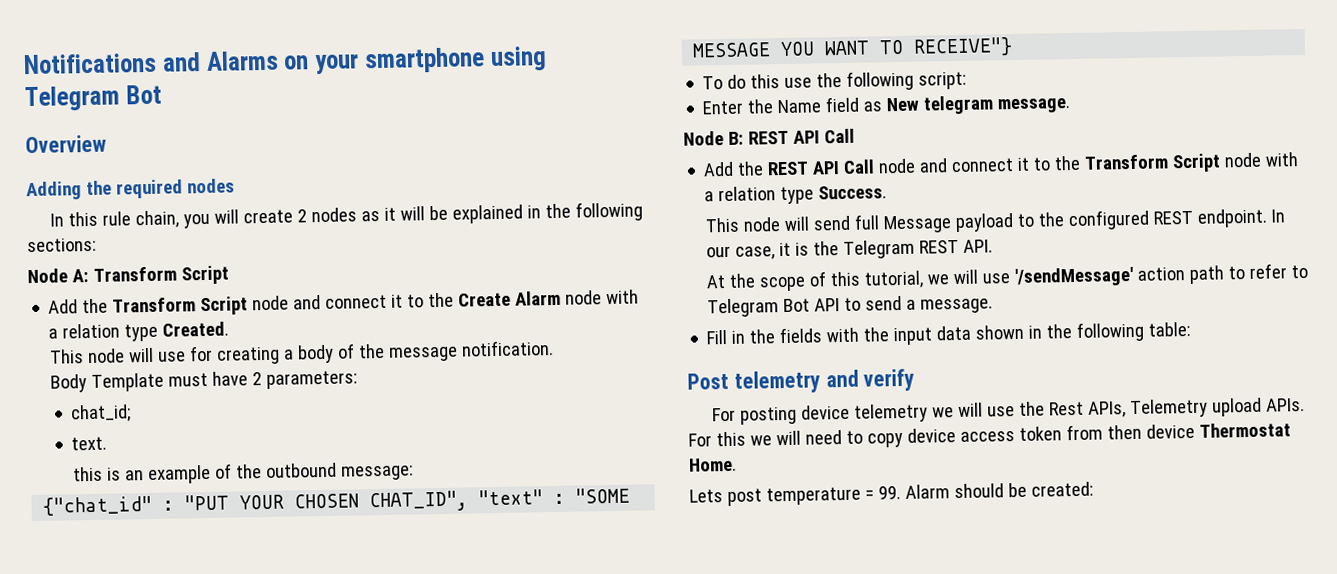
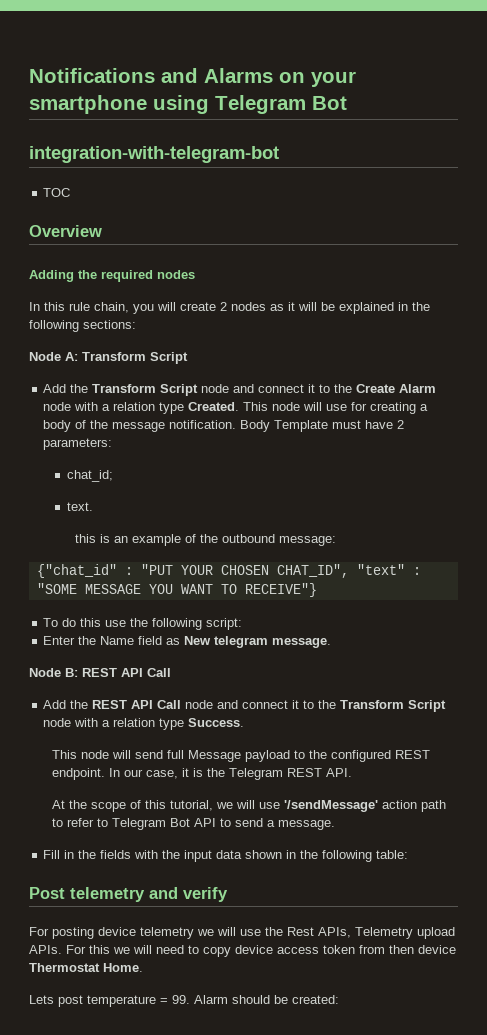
+ integration-with-telegram-bot
+ TOC
- Add the Transform Script node and connect it to the Create Alarm node with a relation type Created.
- This node will use for creating a body of the message notification.
- Body Template must have 2 parameters:
+ Add the Transform Script node and connect it to the Create Alarm node with a relation type Created. This node will use for creating a body of the message notification. Body Template must have 2 parameters:

